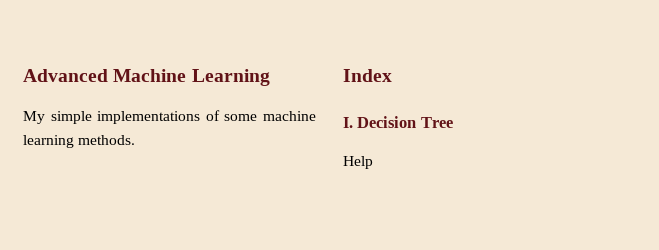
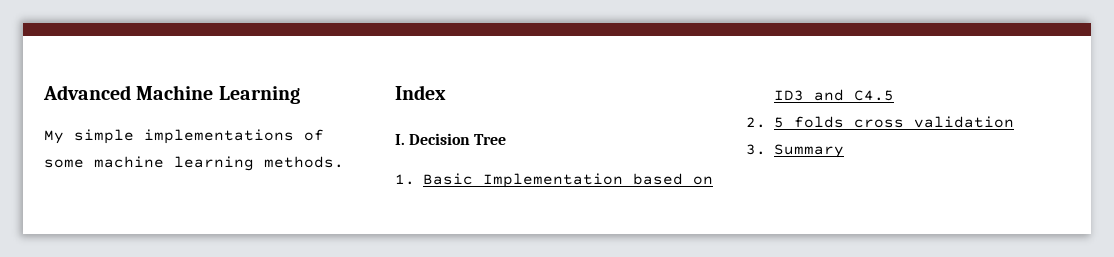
- Help
+ 1. Basic Implementation based on ID3 and C4.5
+ 2. 5 folds cross validation
+ 3. Summary

